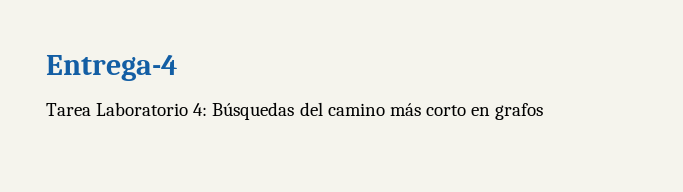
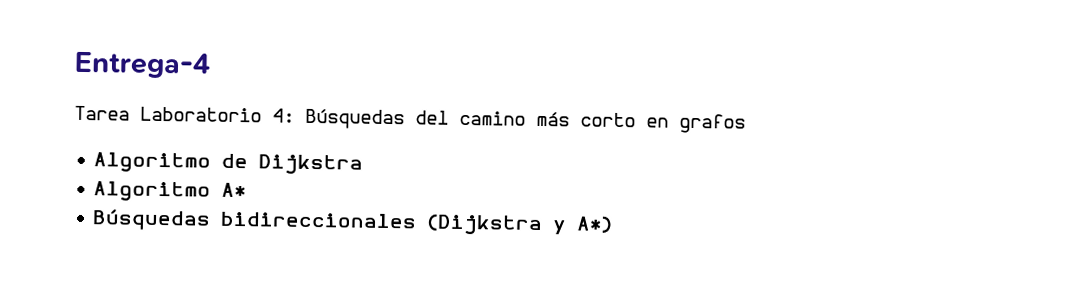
+ Algoritmo de Dijkstra
+ Algoritmo A*
+ Búsquedas bidireccionales (Dijkstra y A*)

